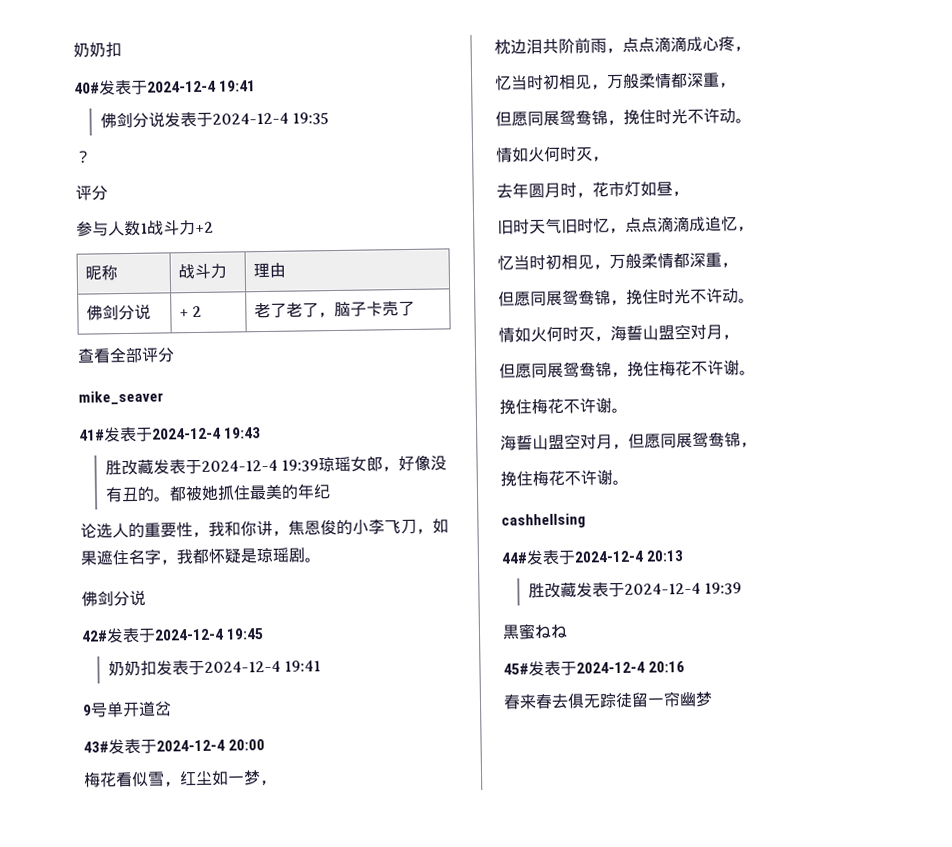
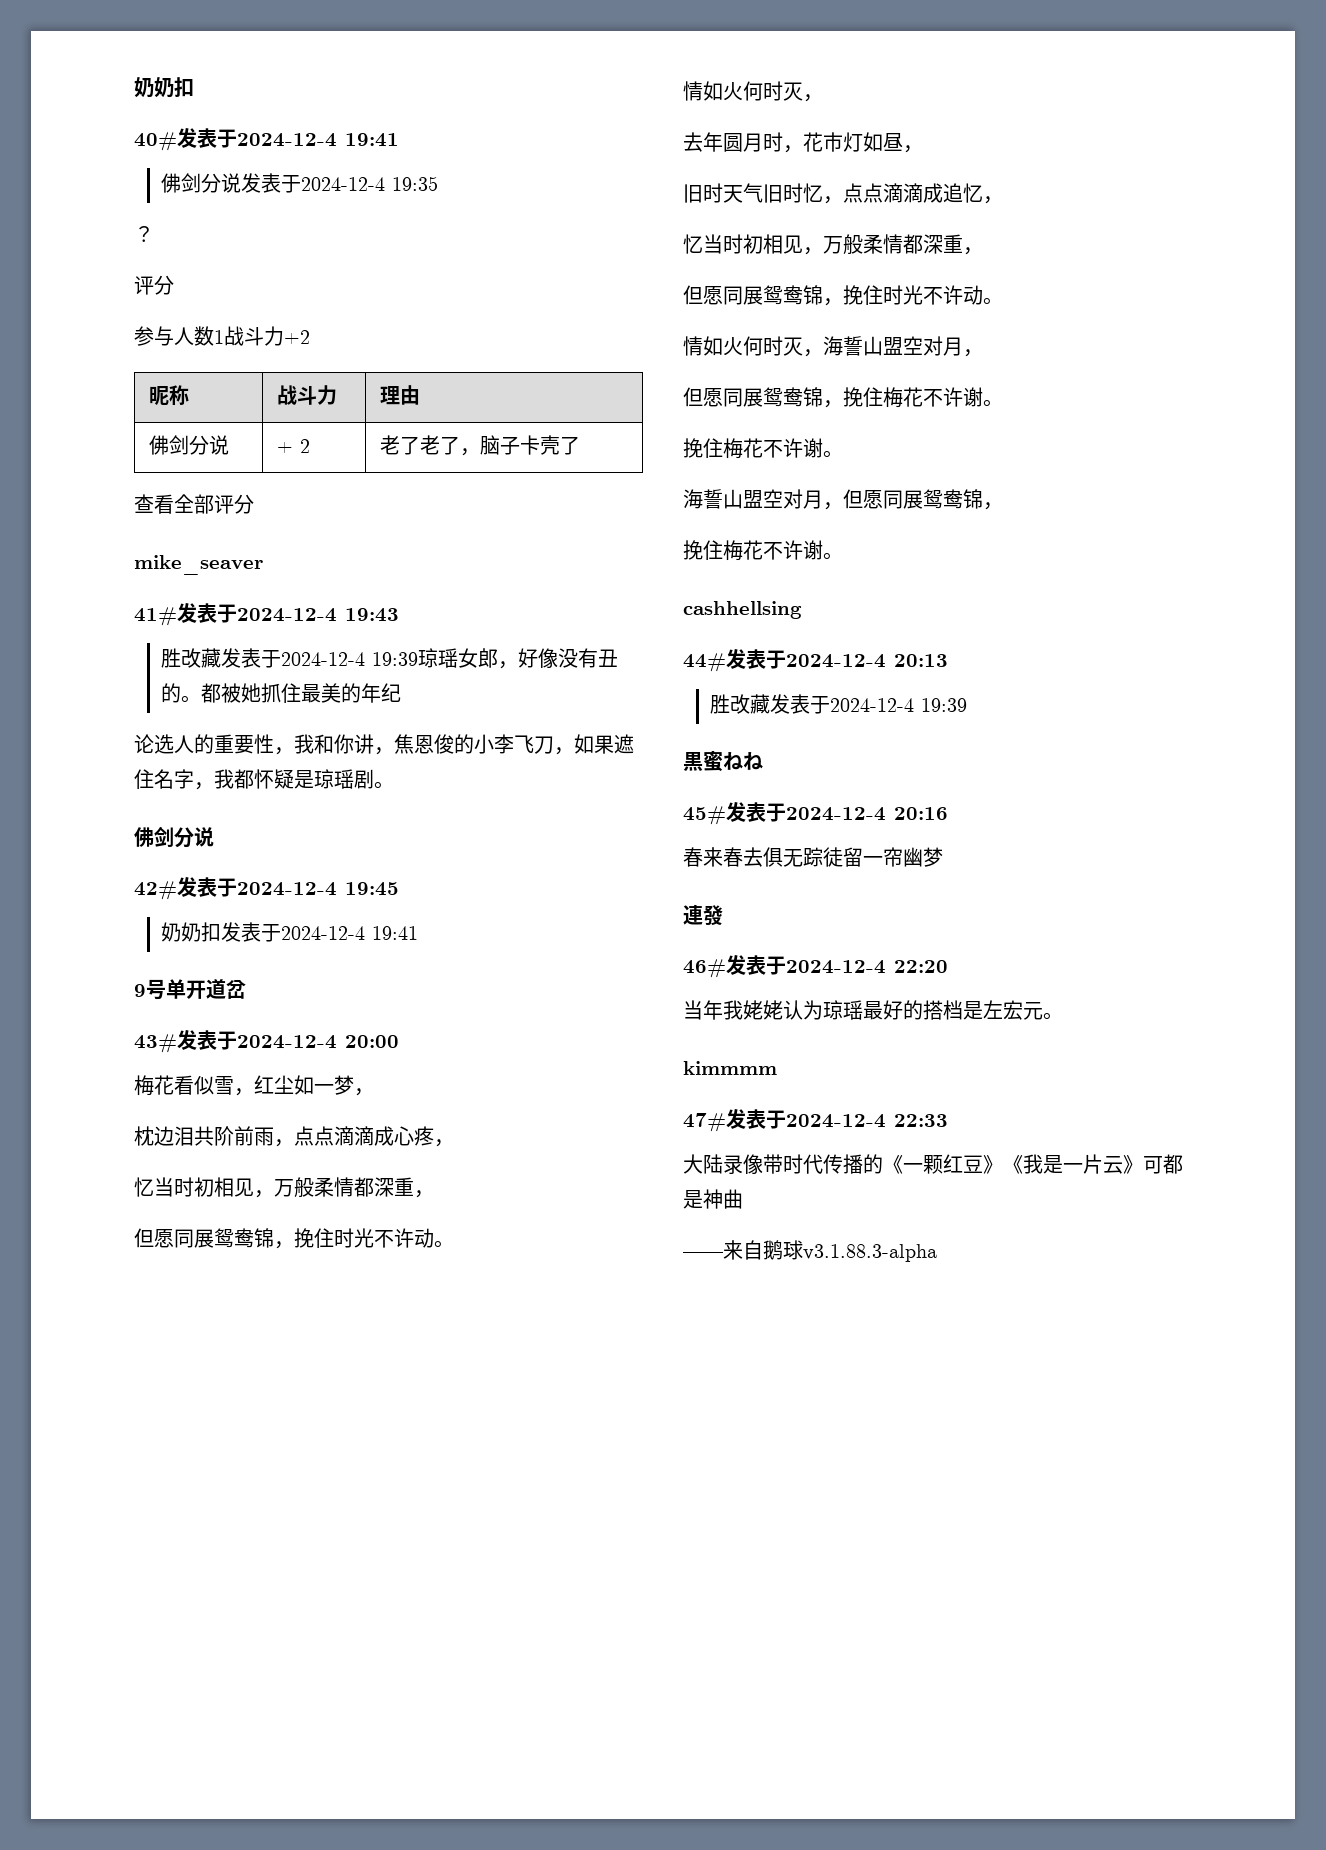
+ 連發
+ 46#发表于2024-12-4 22:20
+ 当年我姥姥认为琼瑶最好的搭档是左宏元。
+ kimmmm
+ 47#发表于2024-12-4 22:33
+ 大陆录像带时代传播的《一颗红豆》《我是一片云》可都是神曲
+ ——来自鹅球v3.1.88.3-alpha

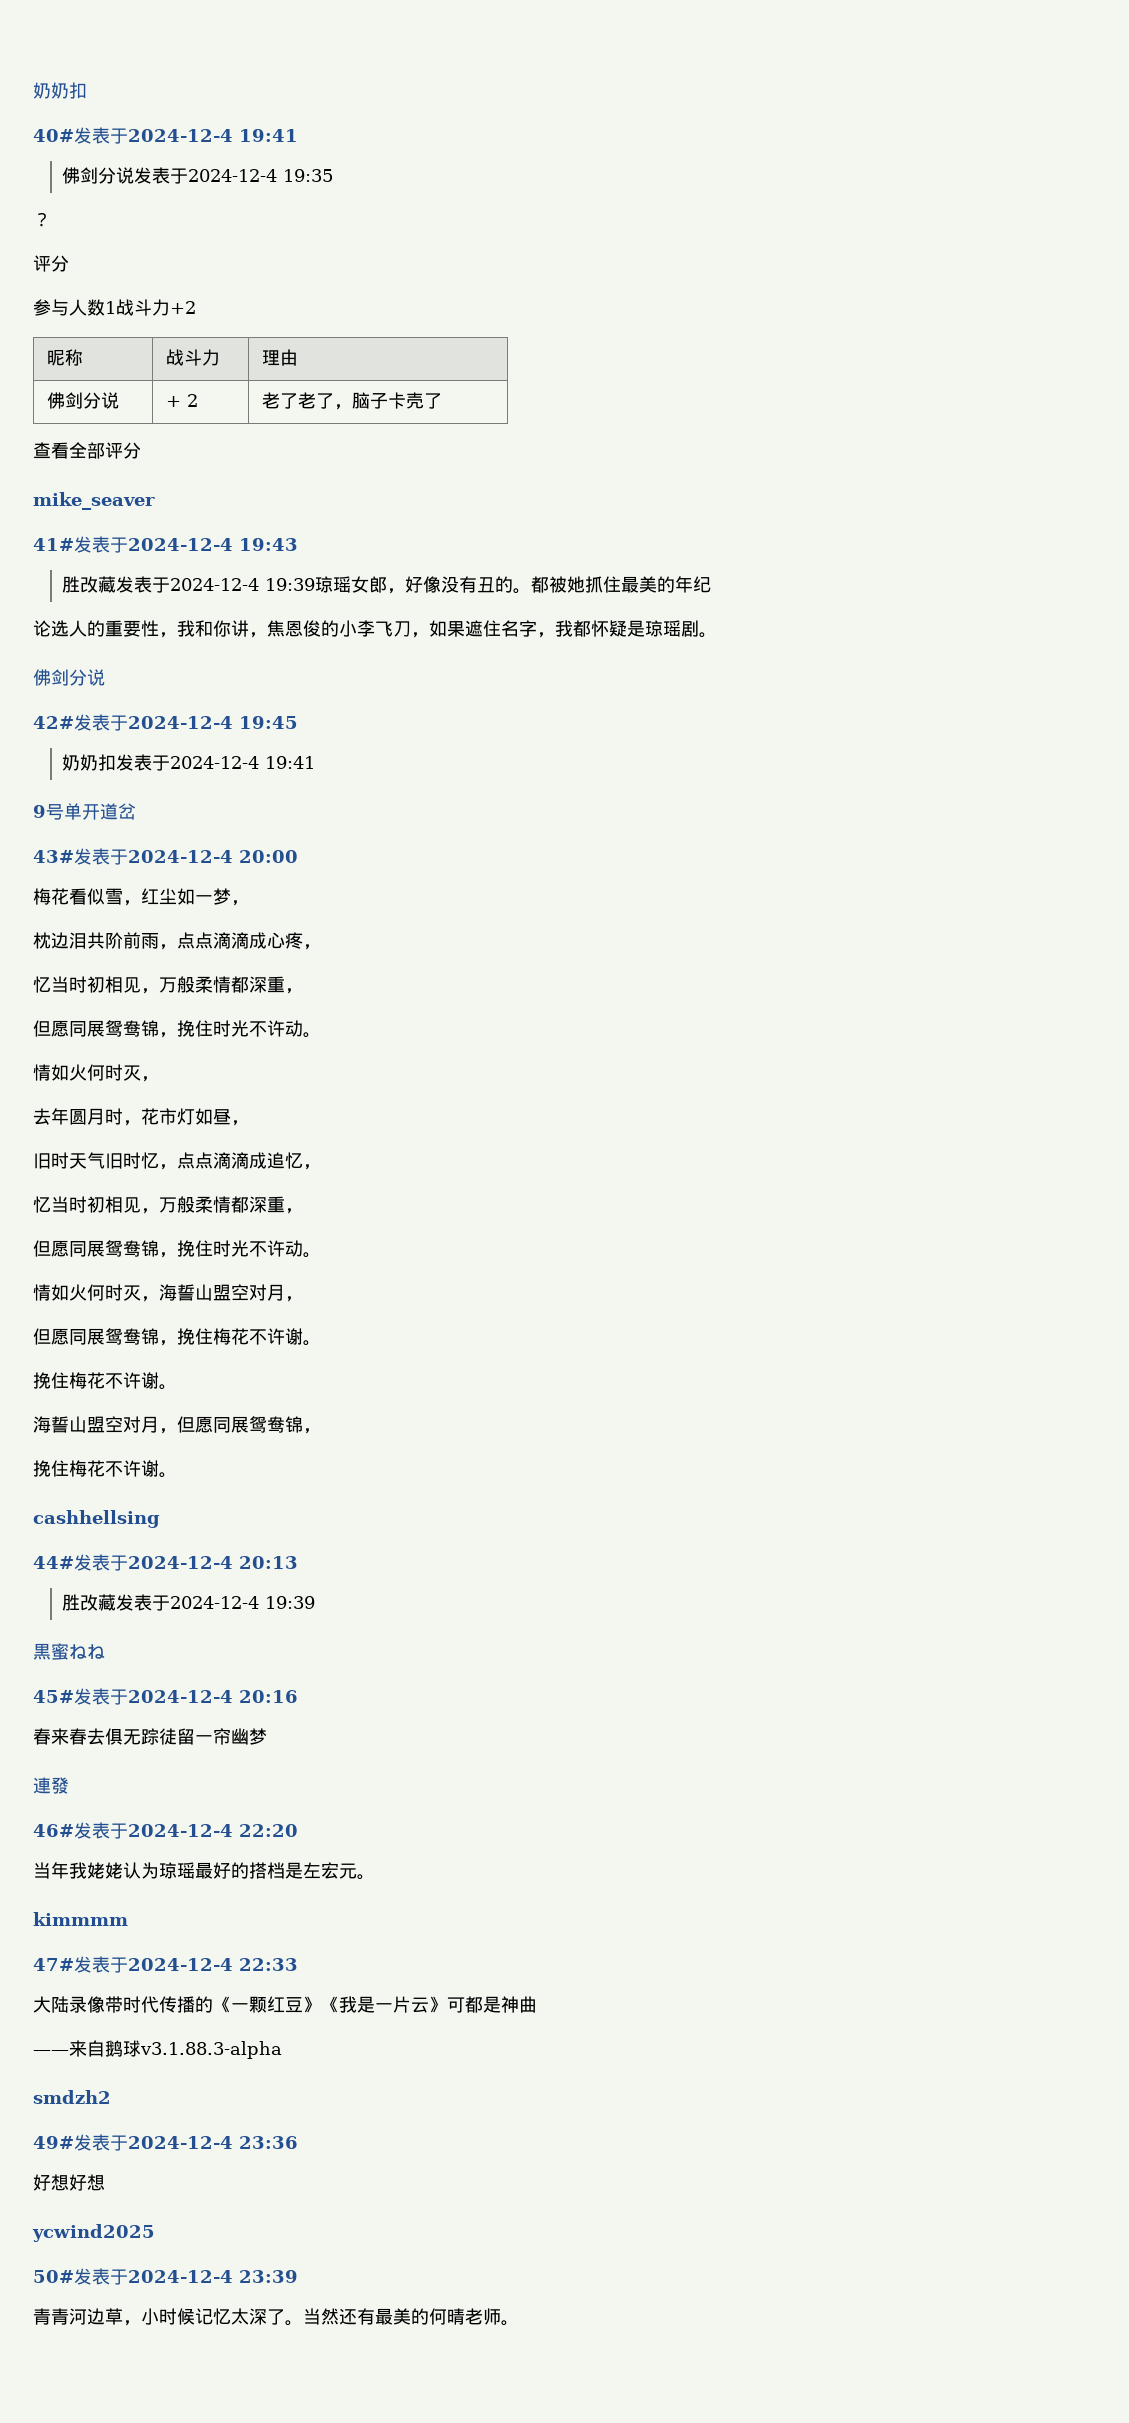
+ smdzh2
+ 49#发表于2024-12-4 23:36
+ 好想好想
+ ycwind2025
+ 50#发表于2024-12-4 23:39
+ 青青河边草，小时候记忆太深了。当然还有最美的何晴老师。

